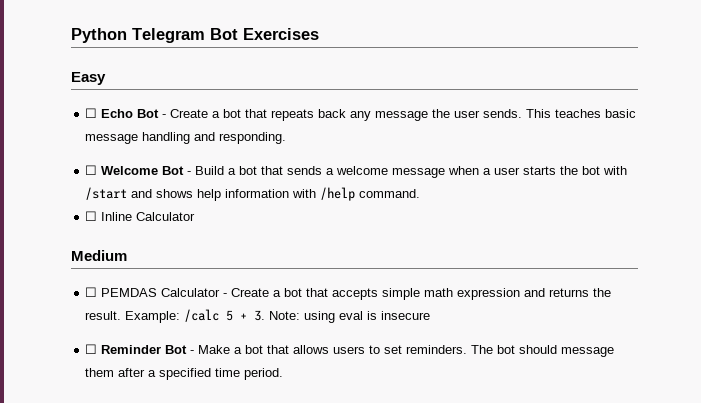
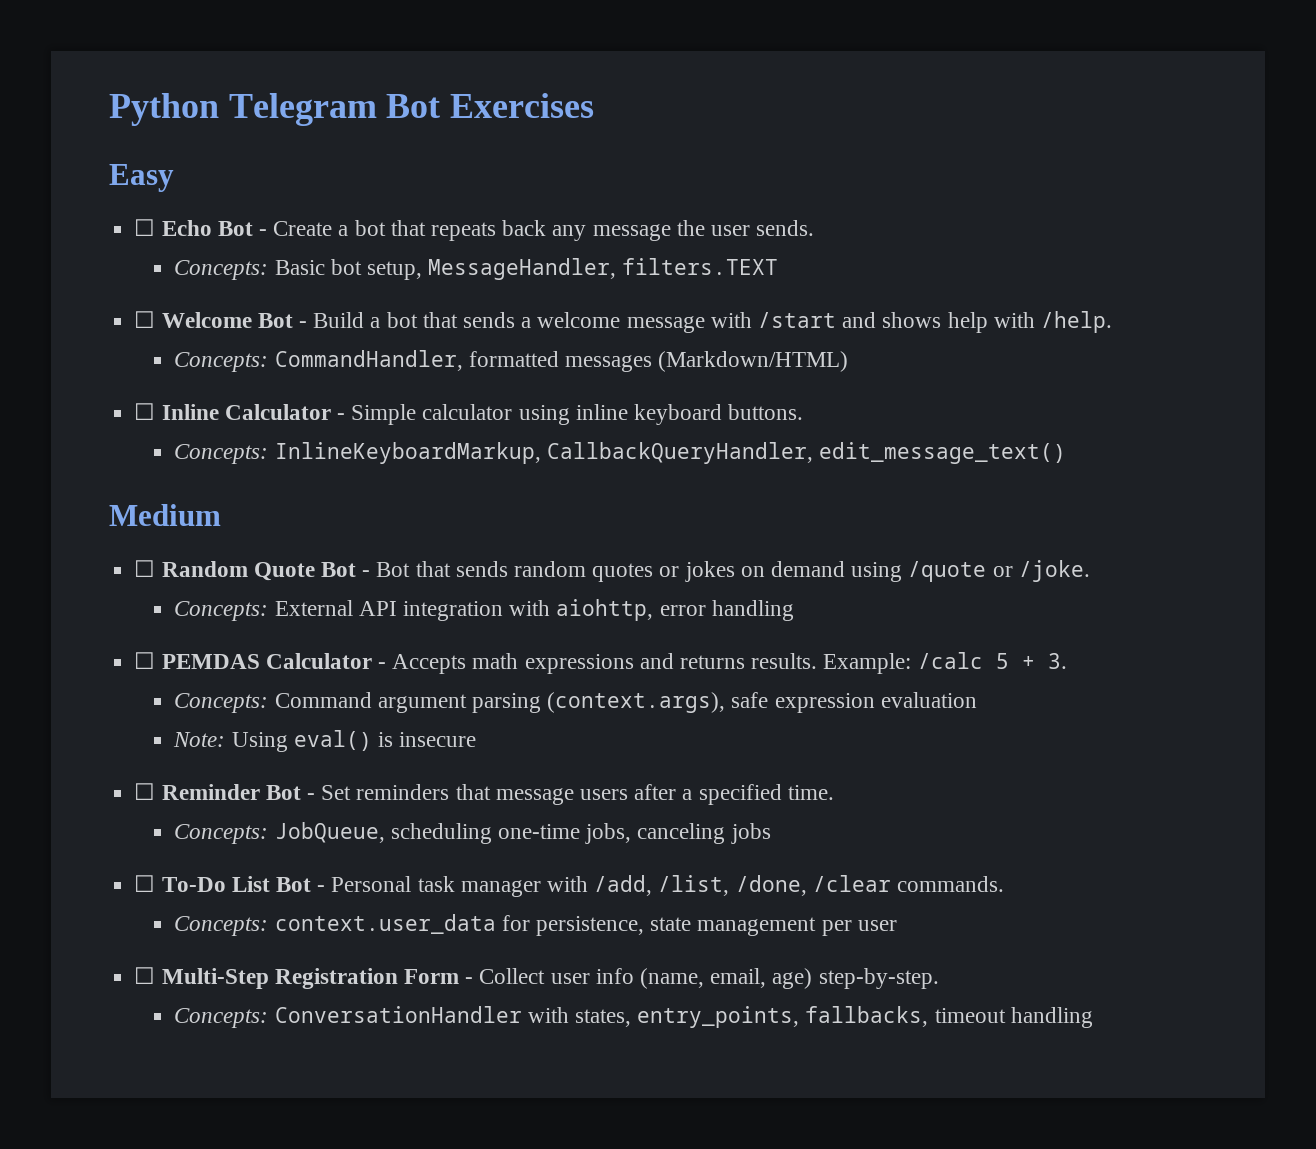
- ☐ Echo Bot - Create a bot that repeats back any message the user sends. This teaches basic message handling and responding.
+ ☐ Echo Bot - Create a bot that repeats back any message the user sends.
+ Concepts: Basic bot setup, MessageHandler, filters.TEXT
- ☐ Welcome Bot - Build a bot that sends a welcome message when a user starts the bot with /start and shows help information with /help command.
- ☐ Inline Calculator
+ ☐ Welcome Bot - Build a bot that sends a welcome message with /start and shows help with /help.
+ Concepts: CommandHandler, formatted messages (Markdown/HTML)
+ ☐ Inline Calculator - Simple calculator using inline keyboard buttons.
+ Concepts: InlineKeyboardMarkup, CallbackQueryHandler, edit_message_text()
  Medium
- ☐ PEMDAS Calculator - Create a bot that accepts simple math expression and returns the result.
+ ☐ Random Quote Bot - Bot that sends random quotes or jokes on demand using /quote or /joke.
+ Concepts: External API integration with aiohttp, error handling
+ ☐ PEMDAS Calculator - Accepts math expressions and returns results.
- Example: /calc 5 + 3. Note: using eval is insecure
+ Example: /calc 5 + 3.
+ Concepts: Command argument parsing (context.args), safe expression evaluation
+ Note: Using eval() is insecure
- ☐ Reminder Bot - Make a bot that allows users to set reminders. The bot should message them after a specified time period.
+ ☐ Reminder Bot - Set reminders that message users after a specified time.
+ Concepts: JobQueue, scheduling one-time jobs, canceling jobs
+ ☐ To-Do List Bot - Personal task manager with /add, /list, /done, /clear commands.
+ Concepts: context.user_data for persistence, state management per user
+ ☐ Multi-Step Registration Form - Collect user info (name, email, age) step-by-step.
+ Concepts: ConversationHandler with states, entry_points, fallbacks, timeout handling

